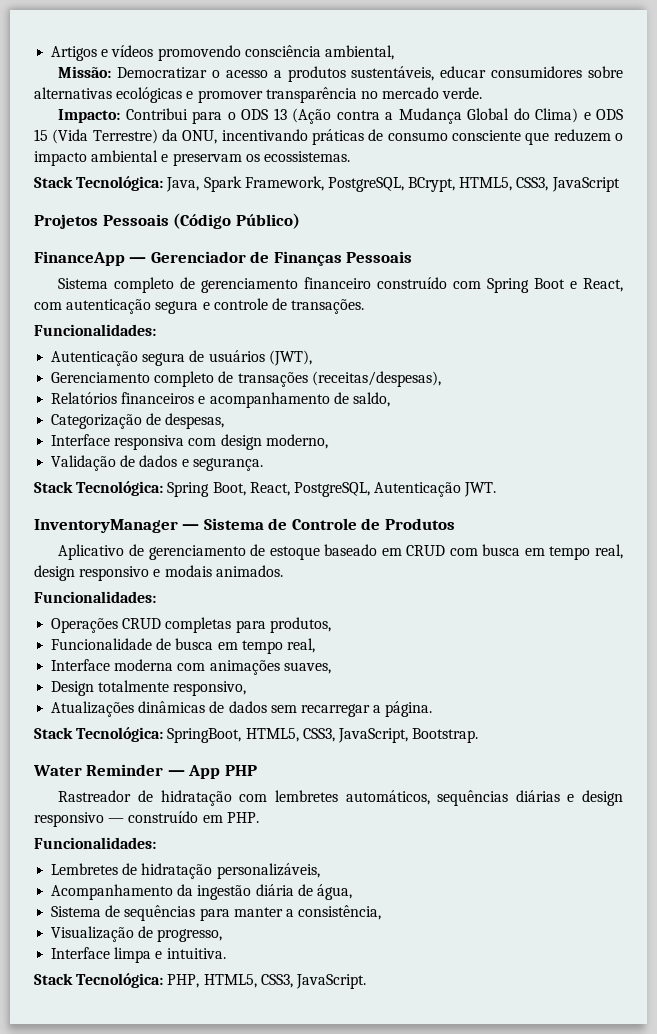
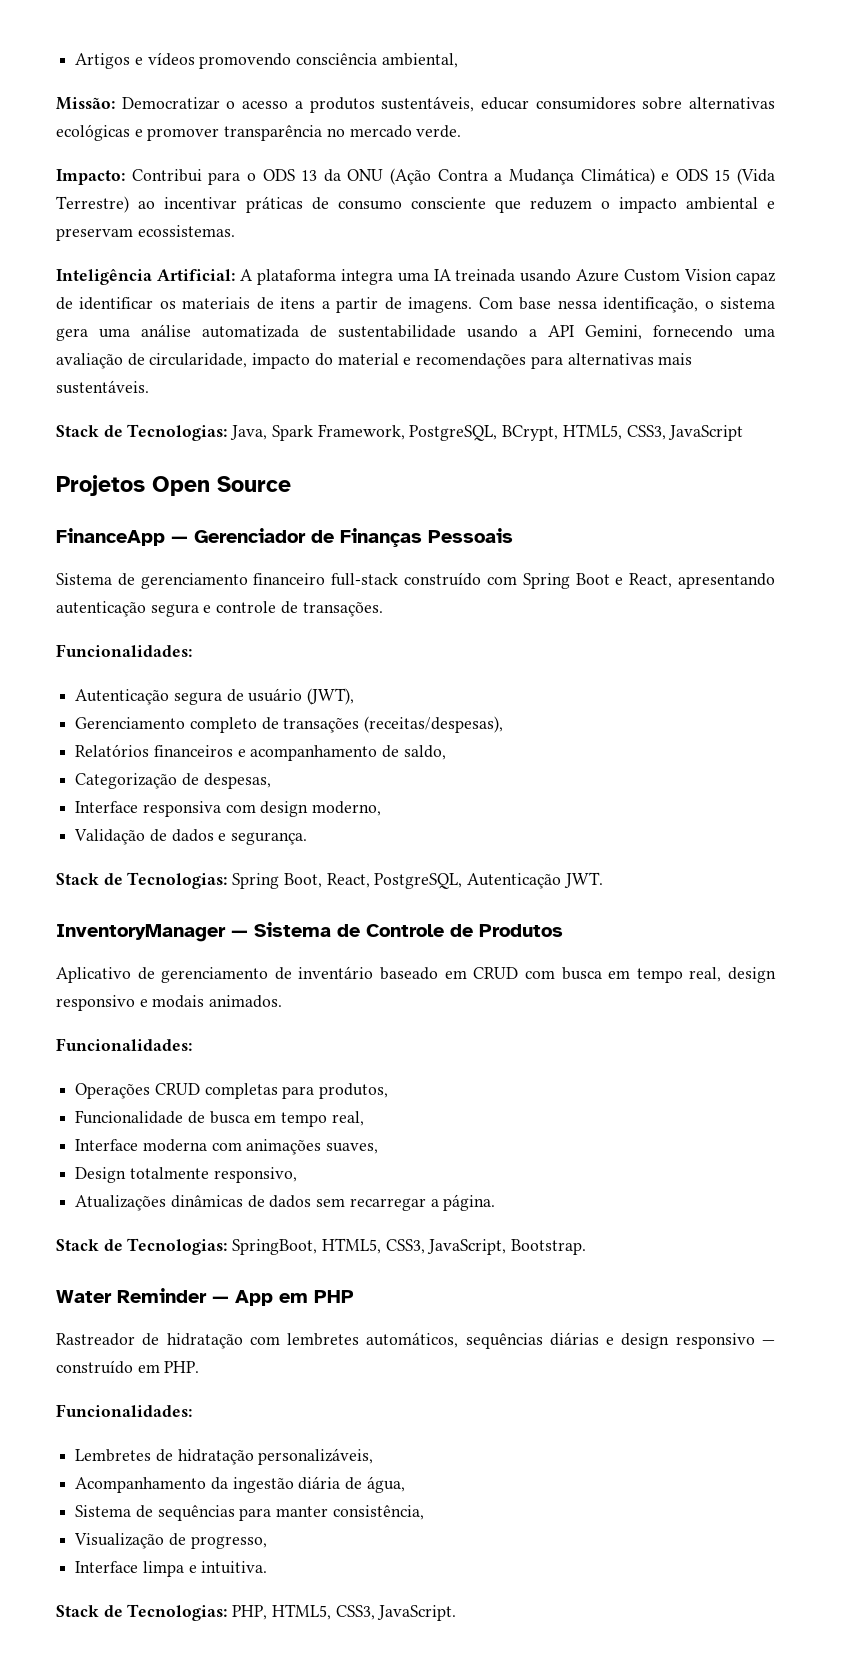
- Impacto: Contribui para o ODS 13 (Ação contra a Mudança Global do Clima) e ODS 15 (Vida Terrestre) da ONU, incentivando práticas de consumo consciente que reduzem o impacto ambiental e preservam os ecossistemas.
+ Impacto: Contribui para o ODS 13 da ONU (Ação Contra a Mudança Climática) e ODS 15 (Vida Terrestre) ao incentivar práticas de consumo consciente que reduzem o impacto ambiental e preservam ecossistemas.
- Stack Tecnológica: Java, Spark Framework, PostgreSQL, BCrypt, HTML5, CSS3, JavaScript
+ Inteligência Artificial: A plataforma integra uma IA treinada usando Azure Custom Vision capaz de identificar os materiais de itens a partir de imagens. Com base nessa identificação, o sistema gera uma análise automatizada de sustentabilidade usando a API Gemini, fornecendo uma avaliação de circularidade, impacto do material e recomendações para alternativas mais sustentáveis.
+ Stack de Tecnologias: Java, Spark Framework, PostgreSQL, BCrypt, HTML5, CSS3, JavaScript
- Projetos Pessoais (Código Público)
+ Projetos Open Source
- Sistema completo de gerenciamento financeiro construído com Spring Boot e React, com autenticação segura e controle de transações.
+ Sistema de gerenciamento financeiro full-stack construído com Spring Boot e React, apresentando autenticação segura e controle de transações.
- Autenticação segura de usuários (JWT),
+ Autenticação segura de usuário (JWT),
- Stack Tecnológica: Spring Boot, React, PostgreSQL, Autenticação JWT.
+ Stack de Tecnologias: Spring Boot, React, PostgreSQL, Autenticação JWT.
- Aplicativo de gerenciamento de estoque baseado em CRUD com busca em tempo real, design responsivo e modais animados.
+ Aplicativo de gerenciamento de inventário baseado em CRUD com busca em tempo real, design responsivo e modais animados.
- Stack Tecnológica: SpringBoot, HTML5, CSS3, JavaScript, Bootstrap.
+ Stack de Tecnologias: SpringBoot, HTML5, CSS3, JavaScript, Bootstrap.
- Water Reminder — App PHP
+ Water Reminder — App em PHP
- Sistema de sequências para manter a consistência,
+ Sistema de sequências para manter consistência,
- Stack Tecnológica: PHP, HTML5, CSS3, JavaScript.
+ Stack de Tecnologias: PHP, HTML5, CSS3, JavaScript.

